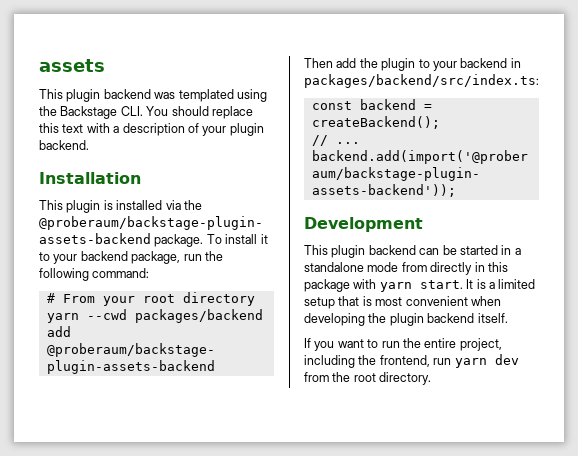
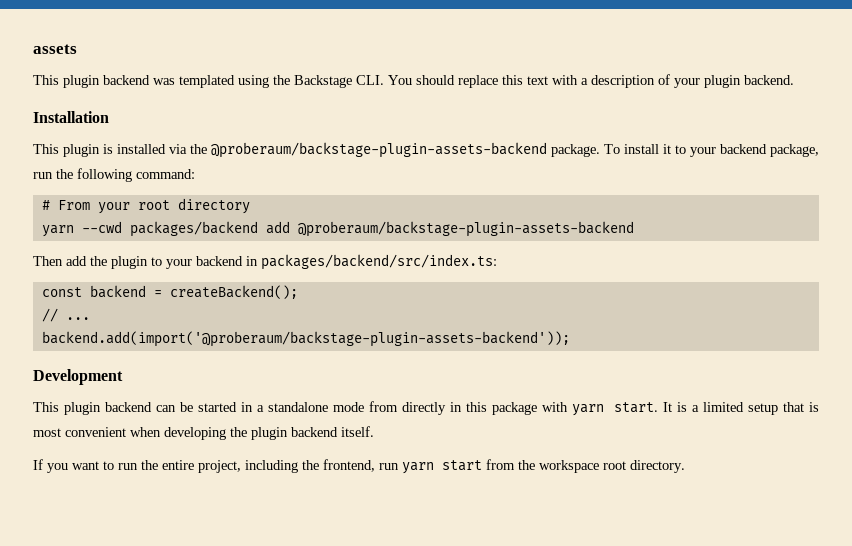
- If you want to run the entire project, including the frontend, run yarn dev from the root directory.
+ If you want to run the entire project, including the frontend, run yarn start from the workspace root directory.

